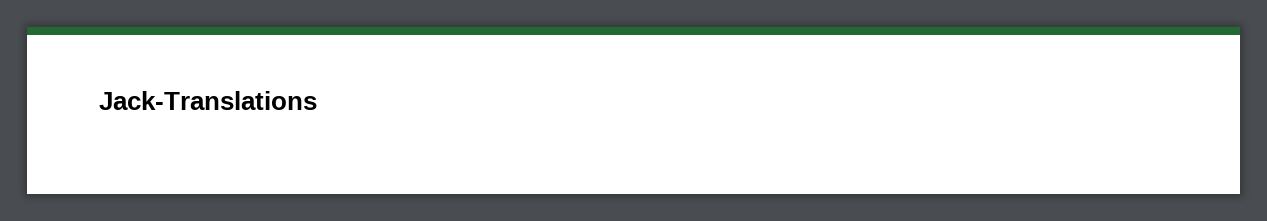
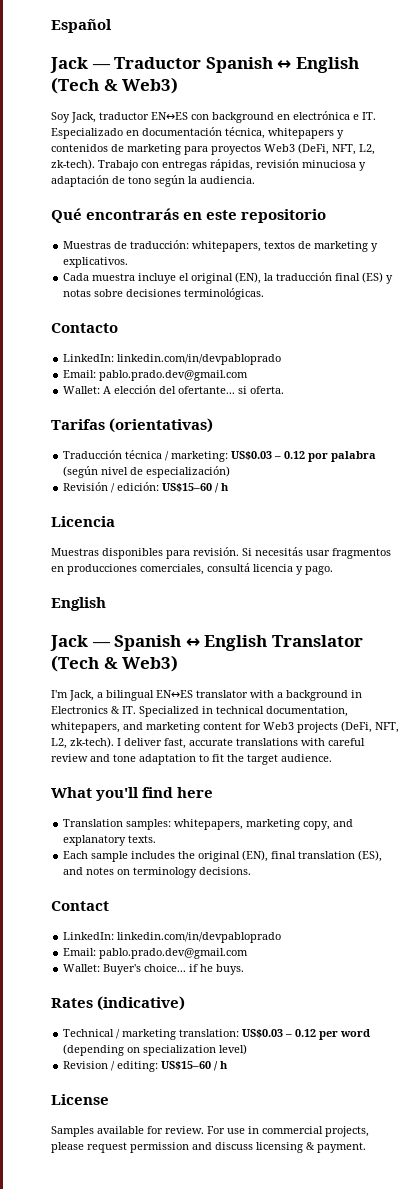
- Jack-Translations
+ Español
+ Jack — Traductor Spanish ↔ English (Tech & Web3)
+ Soy Jack, traductor EN↔ES con background en electrónica e IT. Especializado en documentación técnica, whitepapers y contenidos de marketing para proyectos Web3 (DeFi, NFT, L2, zk-tech). Trabajo con entregas rápidas, revisión minuciosa y adaptación de tono según la audiencia.
+ Qué encontrarás en este repositorio
+ Muestras de traducción: whitepapers, textos de marketing y explicativos.
+ Cada muestra incluye el original (EN), la traducción final (ES) y notas sobre decisiones terminológicas.
+ Contacto
+ LinkedIn: linkedin.com/in/devpabloprado
+ Email: pablo.prado.dev@gmail.com
+ Wallet: A elección del ofertante... si oferta.
+ Tarifas (orientativas)
+ Traducción técnica / marketing: US$0.03 – 0.12 por palabra (según nivel de especialización)
+ Revisión / edición: US$15–60 / h
+ Licencia
+ Muestras disponibles para revisión. Si necesitás usar fragmentos en producciones comerciales, consultá licencia y pago.
+ English
+ Jack — Spanish ↔ English Translator (Tech & Web3)
+ I'm Jack, a bilingual EN↔ES translator with a background in Electronics & IT. Specialized in technical documentation, whitepapers, and marketing content for Web3 projects (DeFi, NFT, L2, zk-tech). I deliver fast, accurate translations with careful review and tone adaptation to fit the target audience.
+ What you'll find here
+ Translation samples: whitepapers, marketing copy, and explanatory texts.
+ Each sample includes the original (EN), final translation (ES), and notes on terminology decisions.
+ Contact
+ LinkedIn: linkedin.com/in/devpabloprado
+ Email: pablo.prado.dev@gmail.com
+ Wallet: Buyer's choice... if he buys.
+ Rates (indicative)
+ Technical / marketing translation: US$0.03 – 0.12 per word (depending on specialization level)
+ Revision / editing: US$15–60 / h
+ License
+ Samples available for review. For use in commercial projects, please request permission and discuss licensing & payment.

